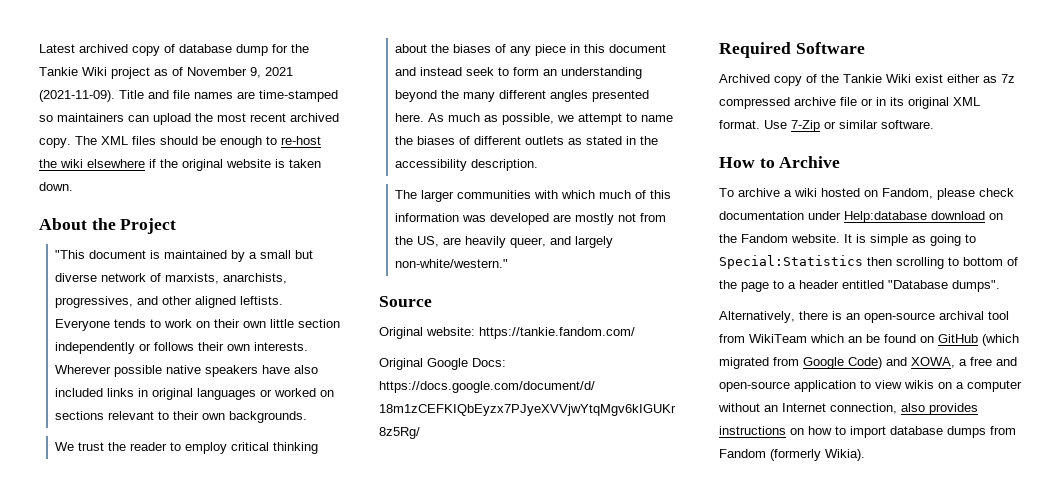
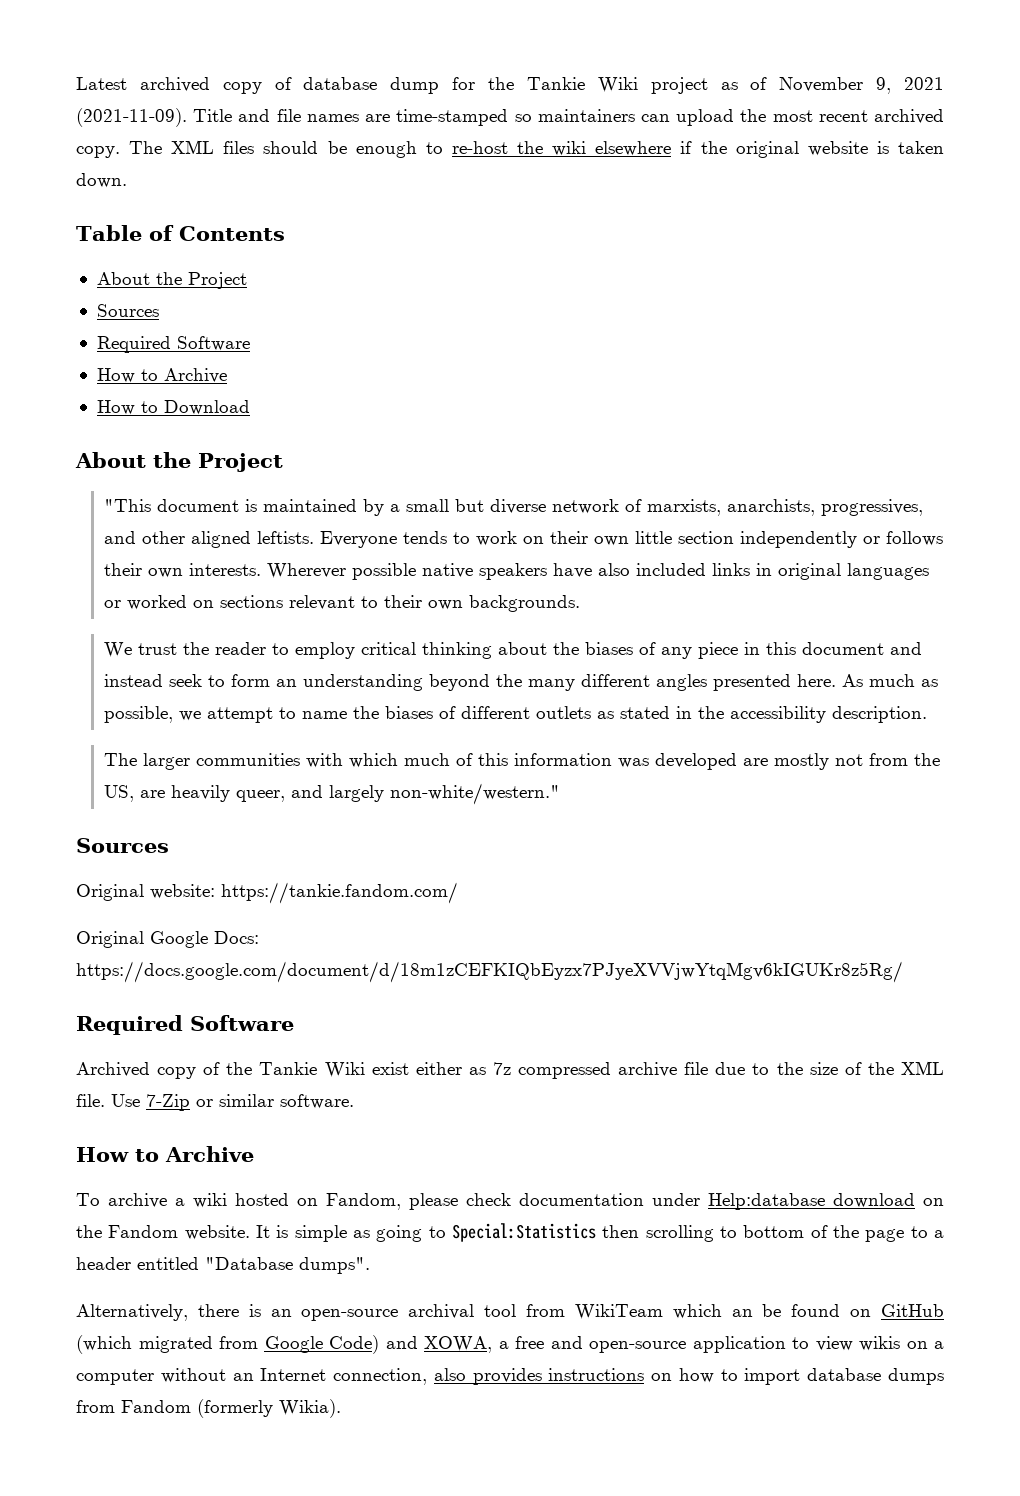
+ Table of Contents
+ About the Project
+ Sources
+ Required Software
+ How to Archive
+ How to Download
  The larger communities with which much of this information was developed are mostly not from the US, are heavily queer, and largely non-white/western."
- Source
+ Sources
- Archived copy of the Tankie Wiki exist either as 7z compressed archive file or in its original XML format.
+ Archived copy of the Tankie Wiki exist either as 7z compressed archive file due to the size of the XML file.

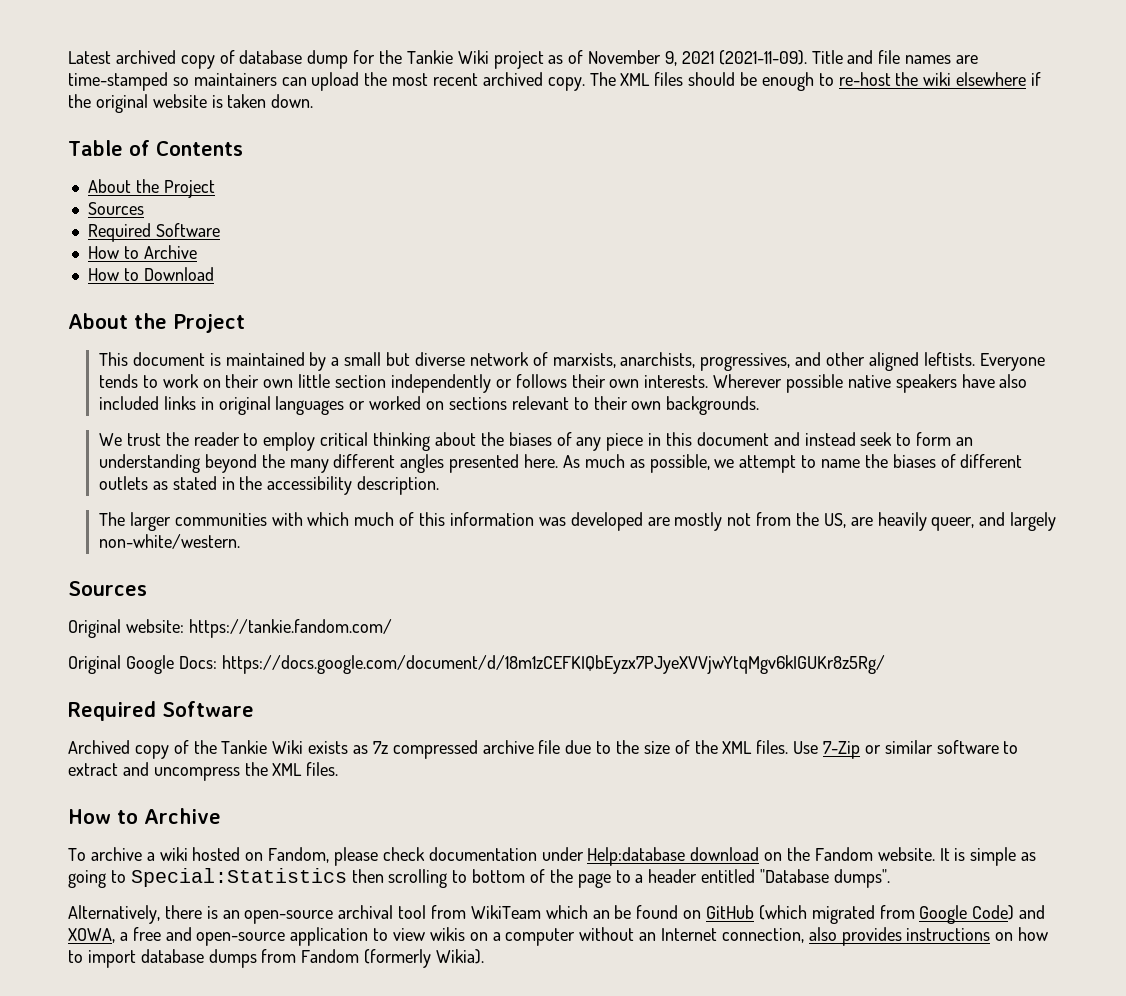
- "This document is maintained by a small but diverse network of marxists, anarchists, progressives, and other aligned leftists.
+ This document is maintained by a small but diverse network of marxists, anarchists, progressives, and other aligned leftists.
- The larger communities with which much of this information was developed are mostly not from the US, are heavily queer, and largely non-white/western."
+ The larger communities with which much of this information was developed are mostly not from the US, are heavily queer, and largely non-white/western.
- Archived copy of the Tankie Wiki exist either as 7z compressed archive file due to the size of the XML file.
+ Archived copy of the Tankie Wiki exists as 7z compressed archive file due to the size of the XML files.
- Use 7-Zip or similar software.
+ Use 7-Zip or similar software to extract and uncompress the XML files.

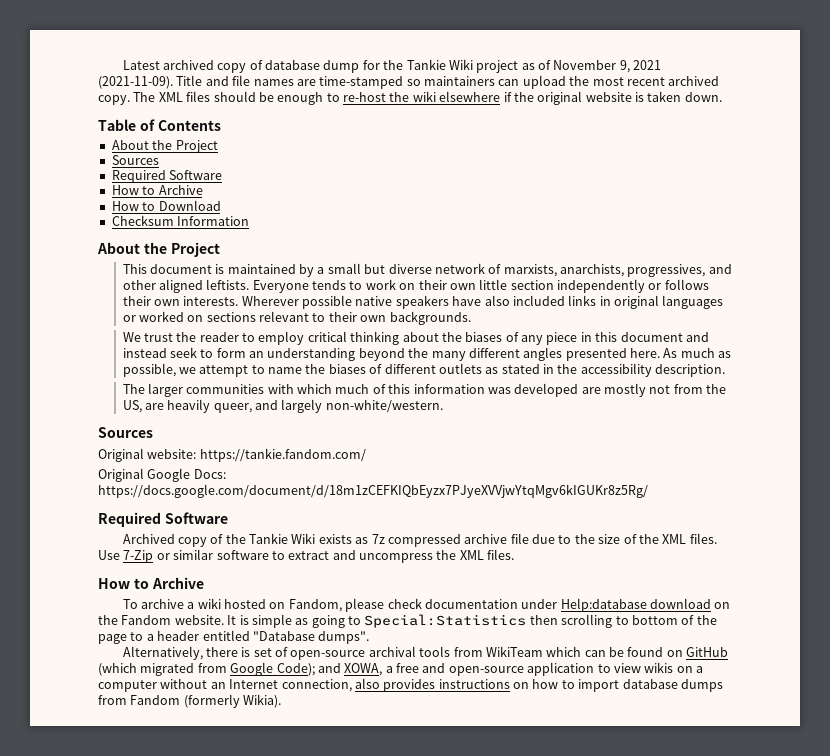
+ Checksum Information
- Alternatively, there is an open-source archival tool from WikiTeam which an be found on GitHub (which migrated from Google Code) and XOWA, a free and open-source application to view wikis on a computer without an Internet connection, also provides instructions on how to import database dumps from Fandom (formerly Wikia).
+ Alternatively, there is set of open-source archival tools from WikiTeam which can be found on GitHub (which migrated from Google Code); and XOWA, a free and open-source application to view wikis on a computer without an Internet connection, also provides instructions on how to import database dumps from Fandom (formerly Wikia).

